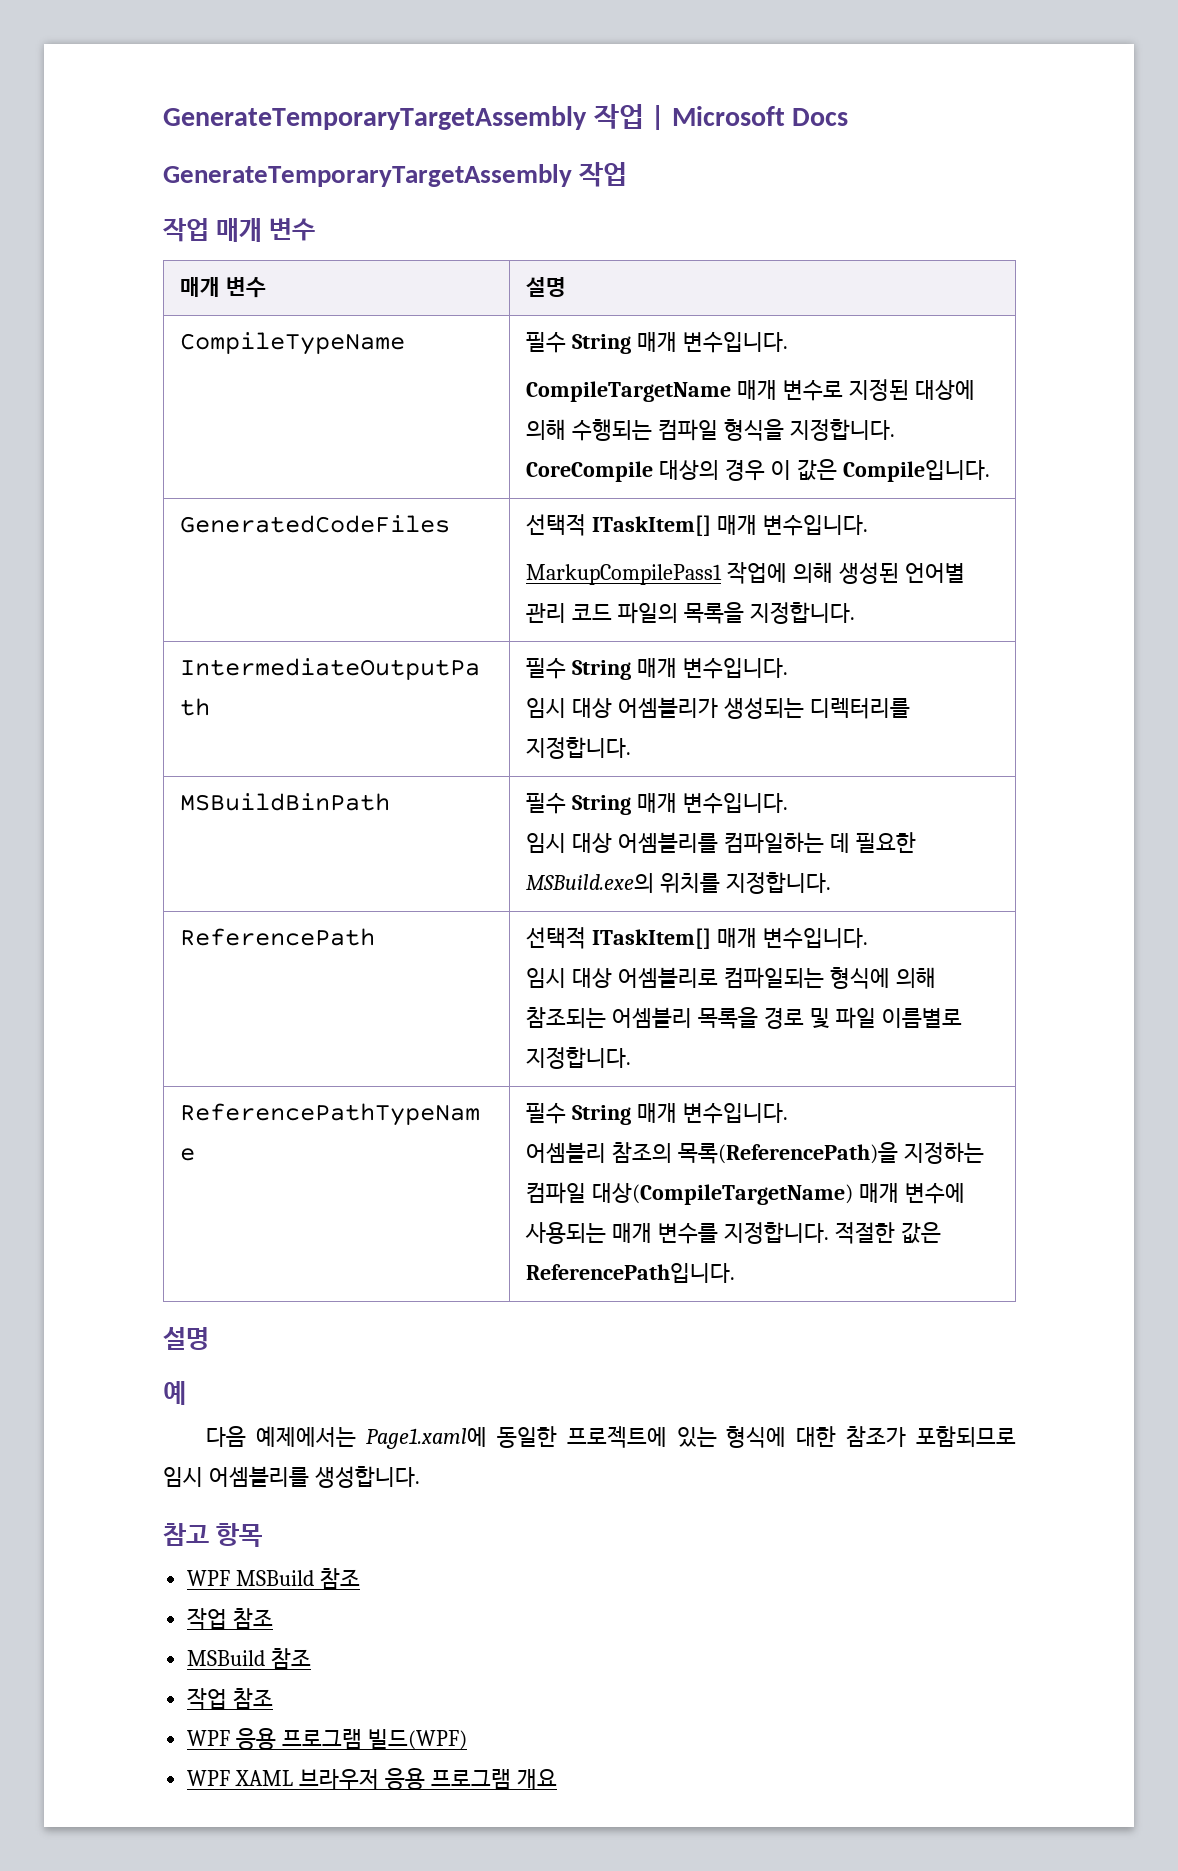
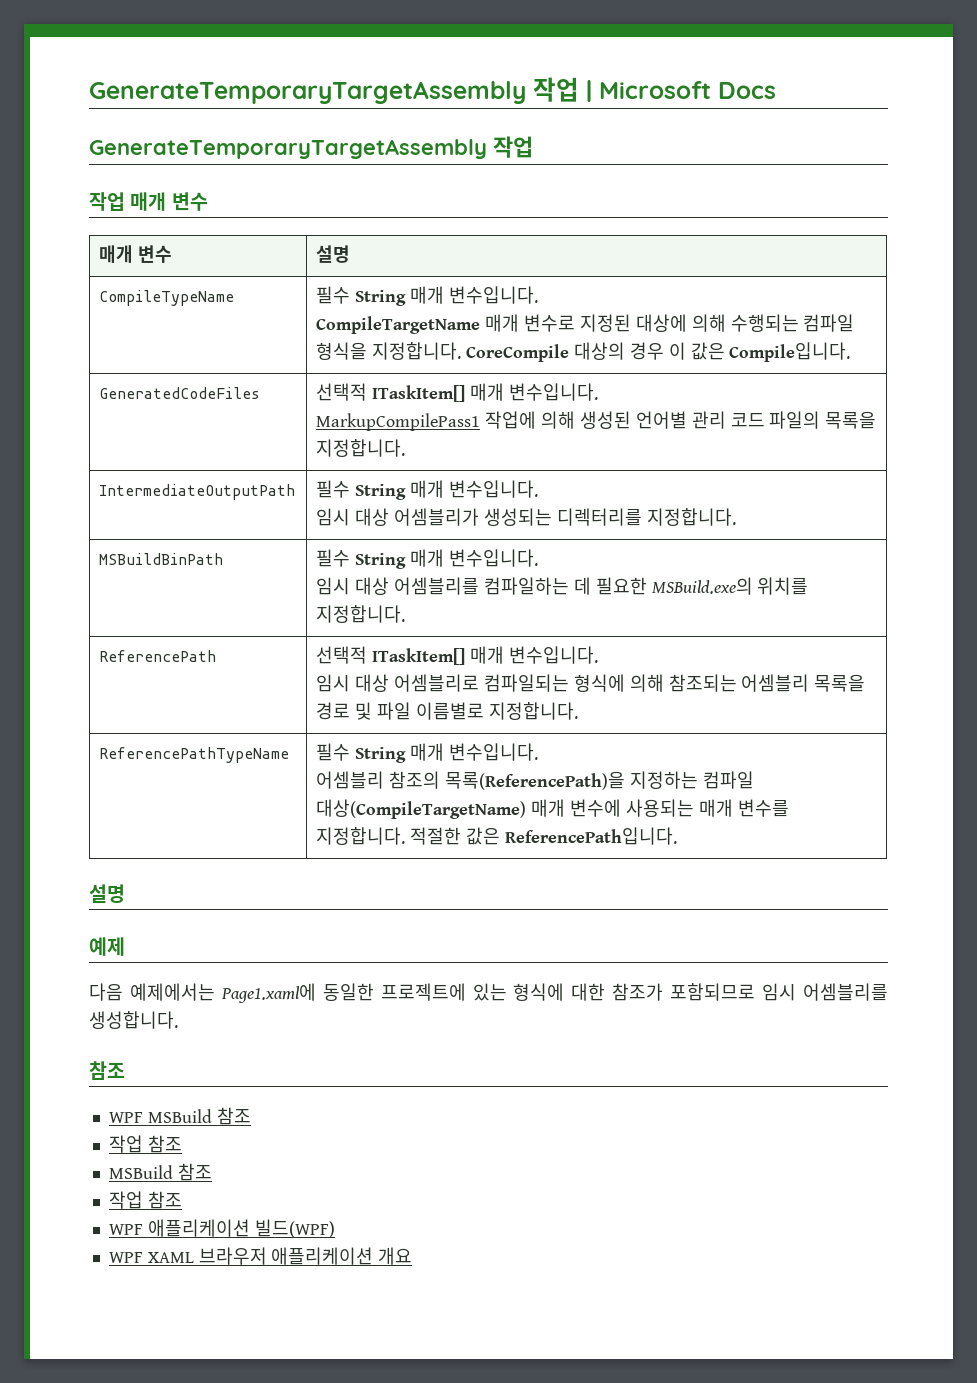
- 예
+ 예제
  다음 예제에서는 Page1.xaml에 동일한 프로젝트에 있는 형식에 대한 참조가 포함되므로 임시 어셈블리를 생성합니다.
- 참고 항목
+ 참조
- WPF 응용 프로그램 빌드(WPF)
+ WPF 애플리케이션 빌드(WPF)
- WPF XAML 브라우저 응용 프로그램 개요
+ WPF XAML 브라우저 애플리케이션 개요

